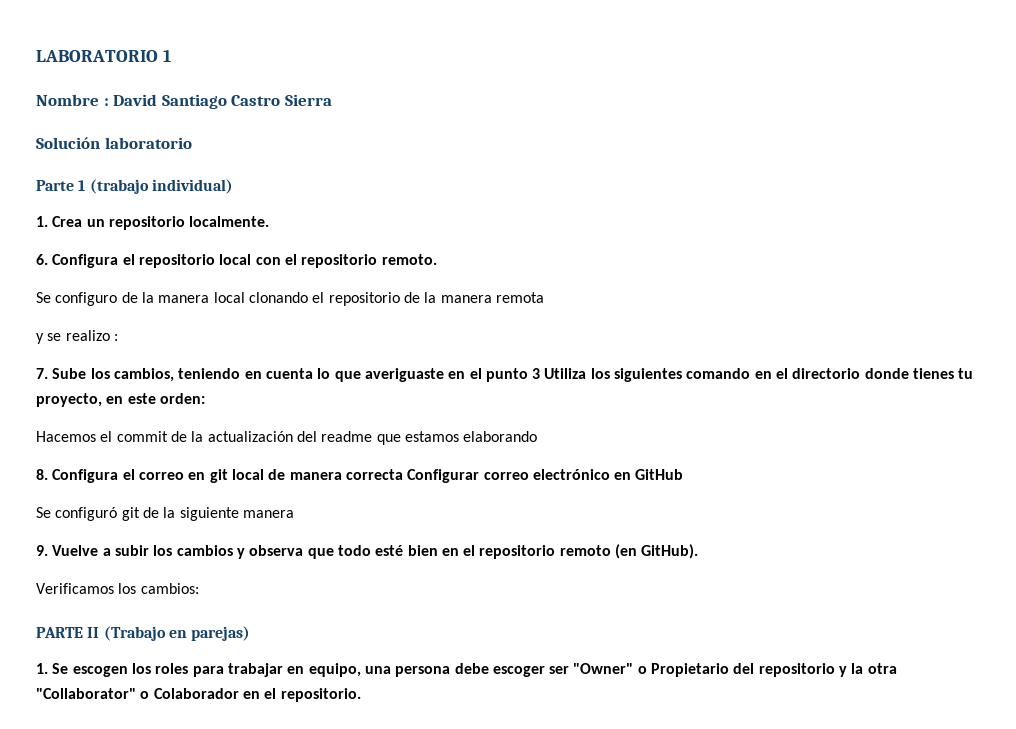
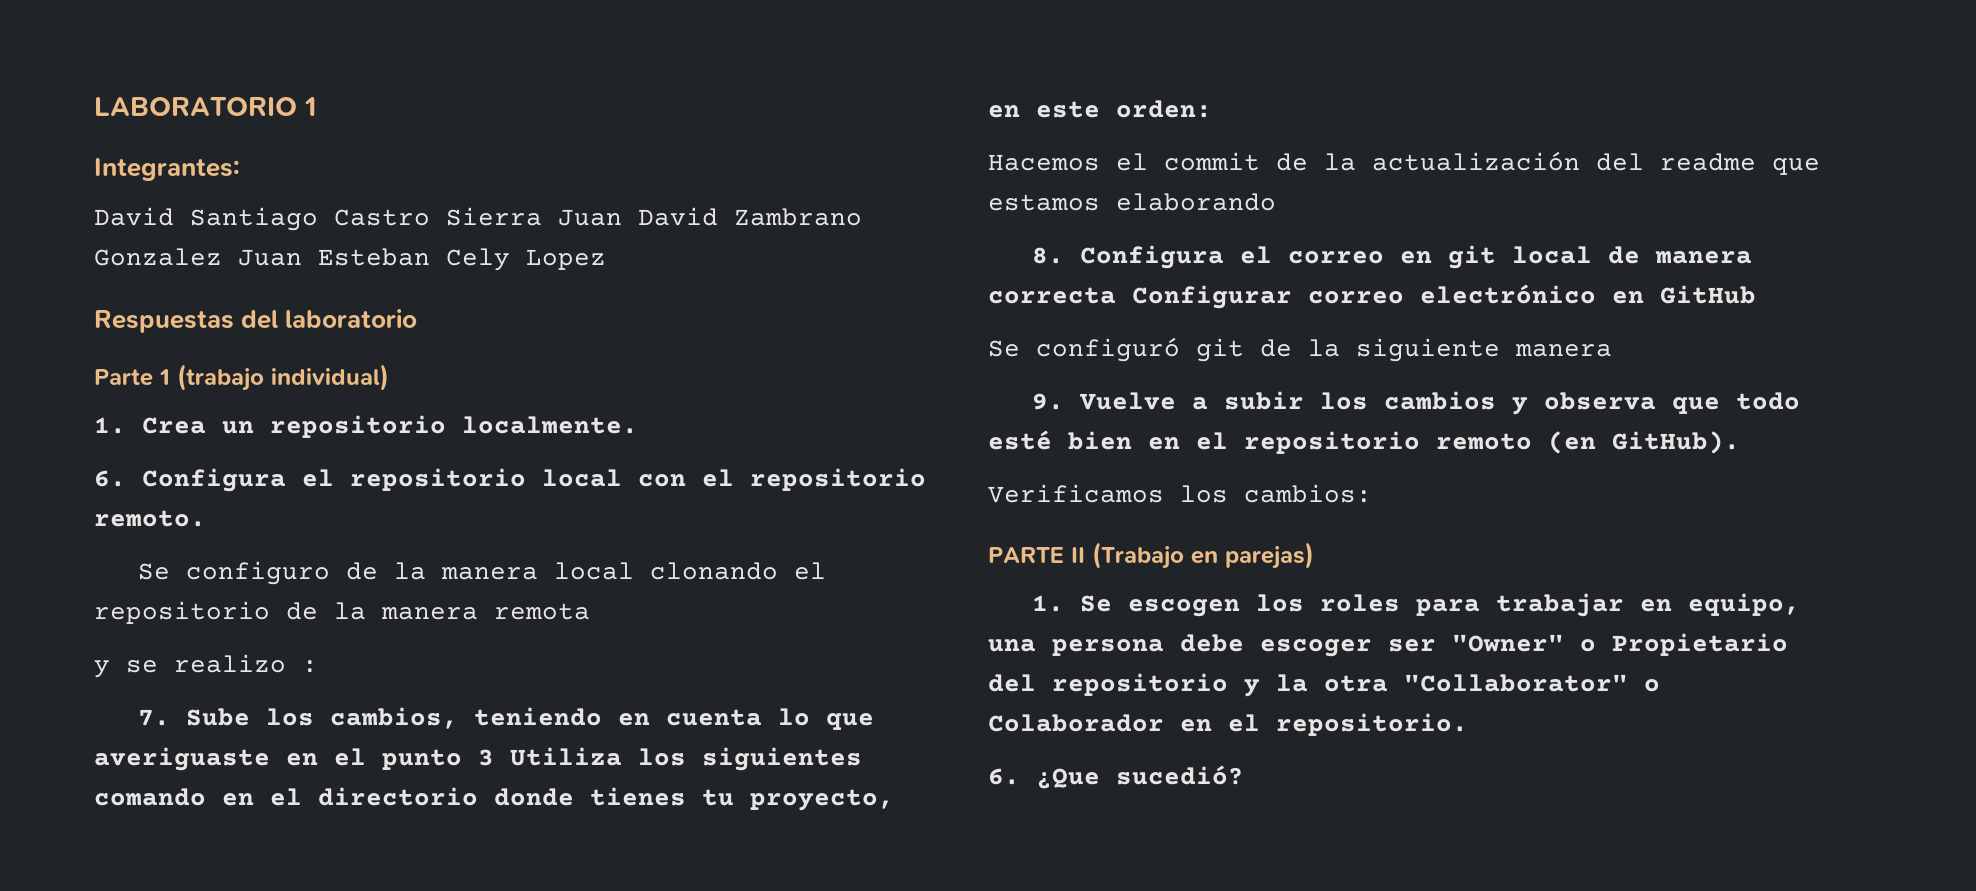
- Nombre : David Santiago Castro Sierra
- Solución laboratorio
+ Integrantes:
+ David Santiago Castro Sierra Juan David Zambrano Gonzalez Juan Esteban Cely Lopez
+ Respuestas del laboratorio
+ 6. ¿Que sucedió?

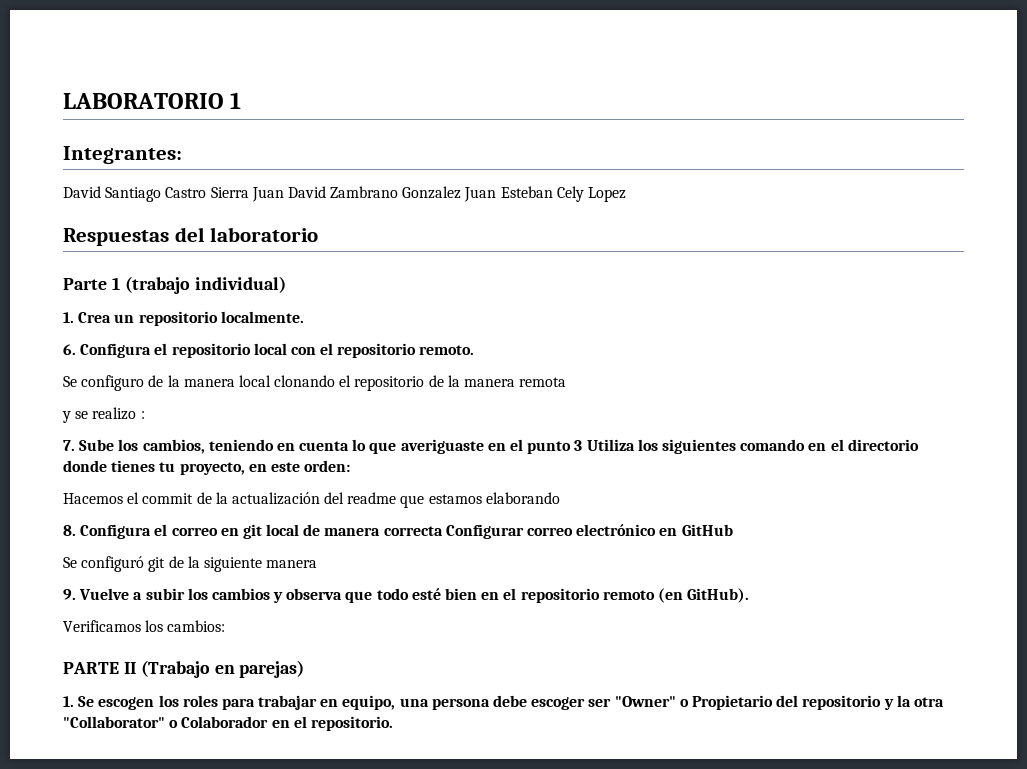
- 6. ¿Que sucedió?

